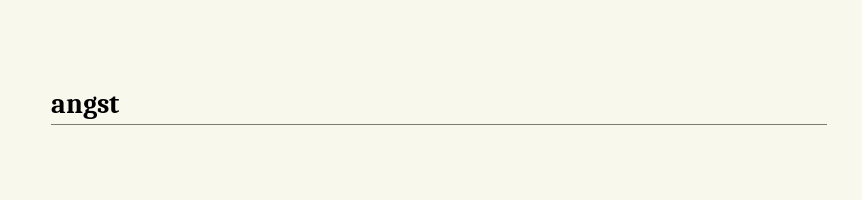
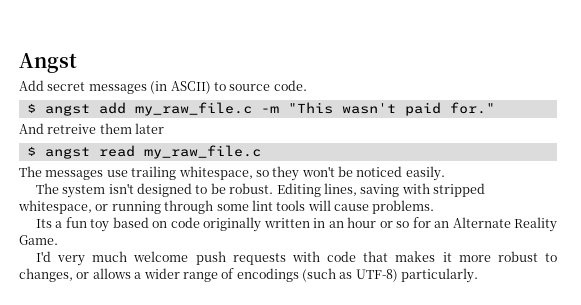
- angst
+ Angst
+ Add secret messages (in ASCII) to source code.
+ $ angst add my_raw_file.c -m "This wasn't paid for."
+ And retreive them later
+ $ angst read my_raw_file.c
+ The messages use trailing whitespace, so they won't be noticed easily.
+ The system isn't designed to be robust. Editing lines, saving with stripped whitespace, or running through some lint tools will cause problems.
+ Its a fun toy based on code originally written in an hour or so for an Alternate Reality Game.
+ I'd very much welcome push requests with code that makes it more robust to changes, or allows a wider range of encodings (such as UTF-8) particularly.

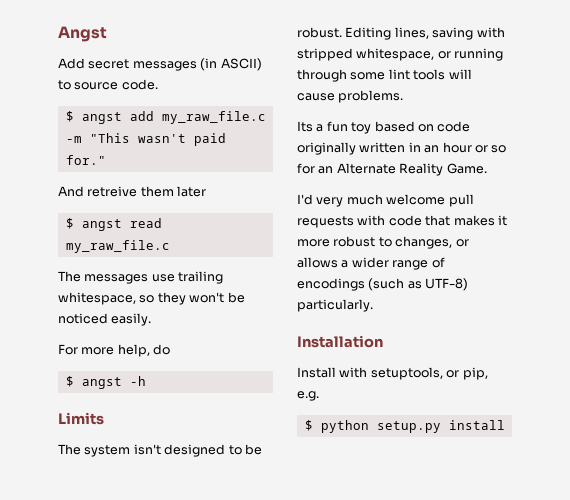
+ For more help, do
+ $ angst -h
+ Limits
- I'd very much welcome push requests with code that makes it more robust to changes, or allows a wider range of encodings (such as UTF-8) particularly.
+ I'd very much welcome pull requests with code that makes it more robust to changes, or allows a wider range of encodings (such as UTF-8) particularly.
+ Installation
+ Install with setuptools, or pip, e.g.
+ $ python setup.py install

